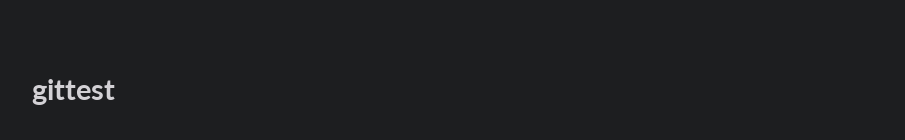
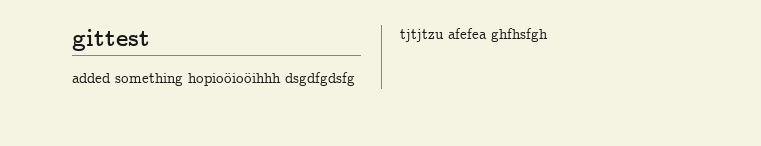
+ added something hopioöioöihhh dsgdfgdsfg tjtjtzu afefea ghfhsfgh

